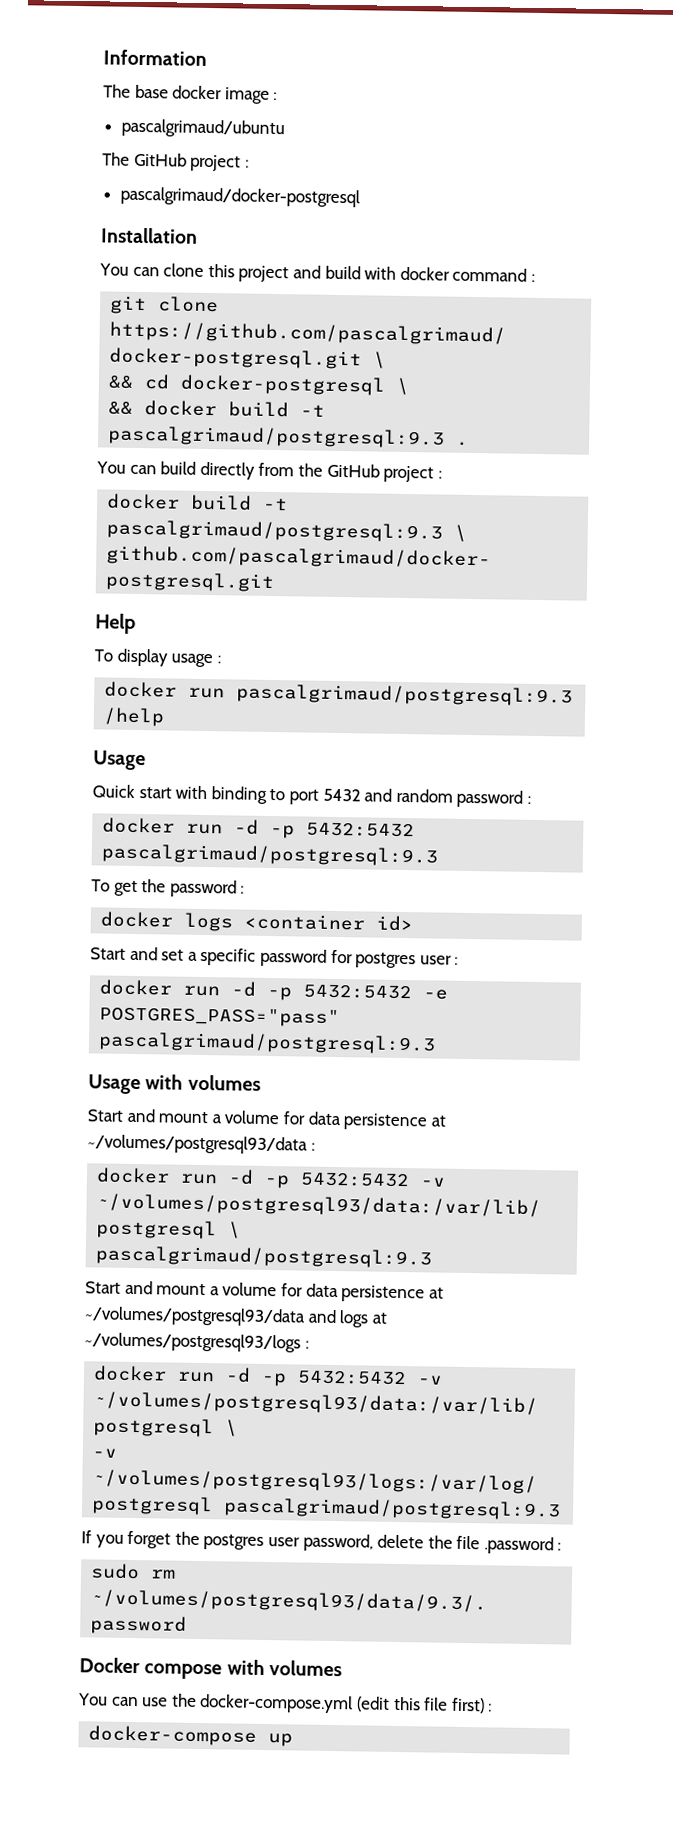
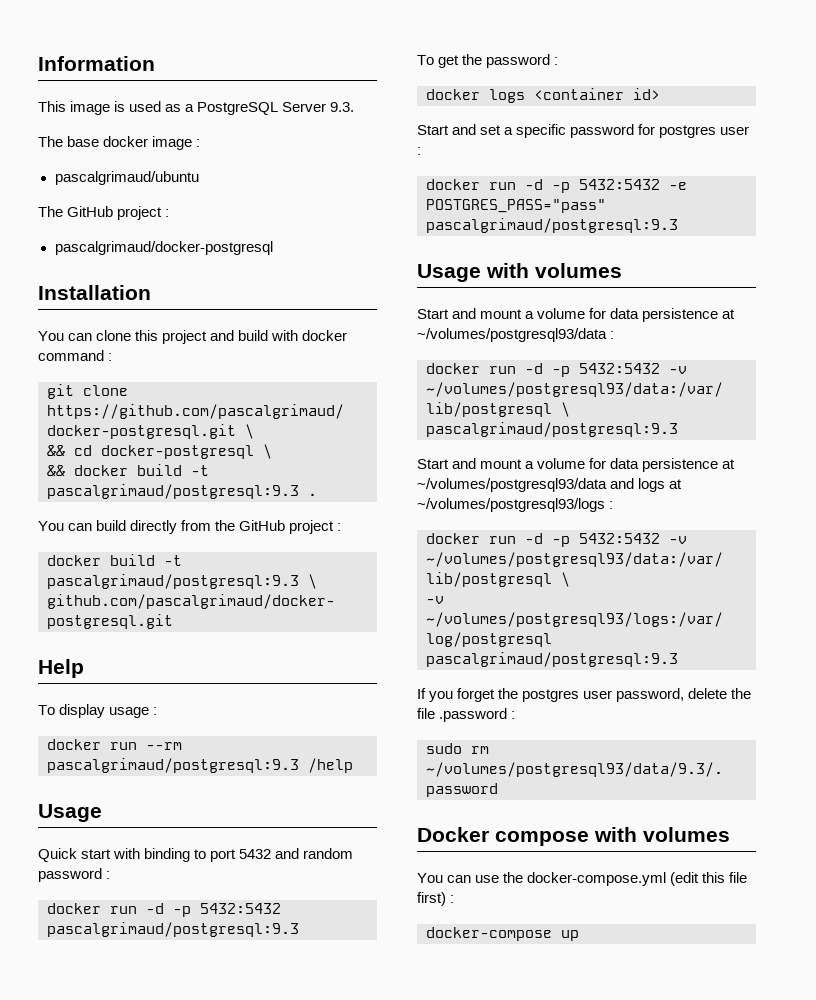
+ This image is used as a PostgreSQL Server 9.3.
- docker run pascalgrimaud/postgresql:9.3 /help
+ docker run --rm pascalgrimaud/postgresql:9.3 /help

